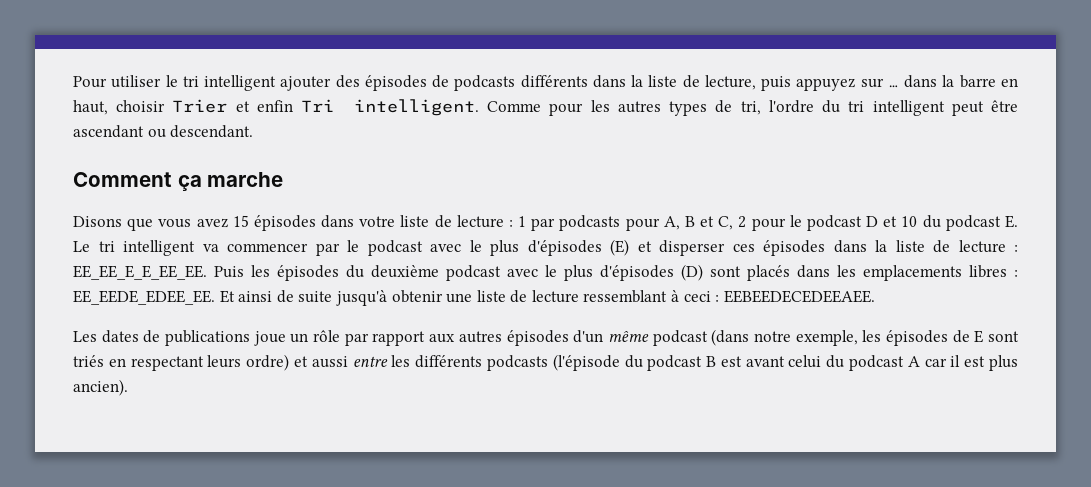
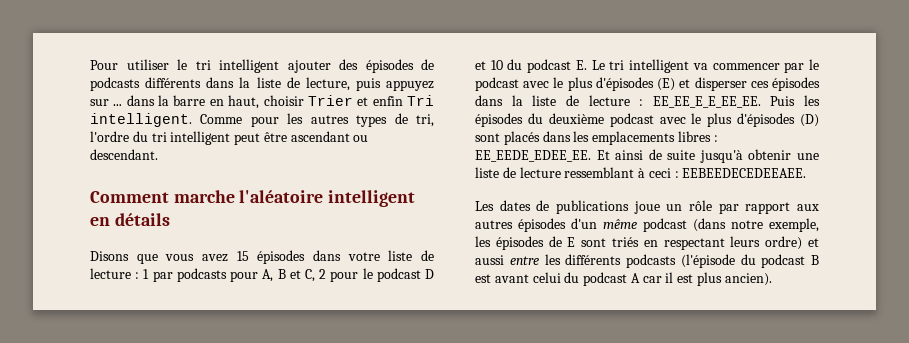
- Comment ça marche
+ Comment marche l'aléatoire intelligent en détails

